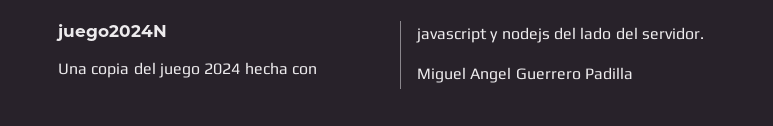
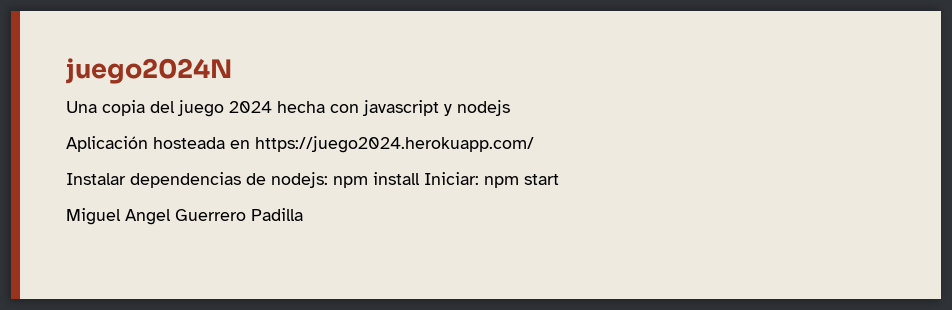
- Una copia del juego 2024 hecha con javascript y nodejs del lado del servidor.
+ Una copia del juego 2024 hecha con javascript y nodejs
+ Aplicación hosteada en https://juego2024.herokuapp.com/
+ Instalar dependencias de nodejs: npm install Iniciar: npm start

